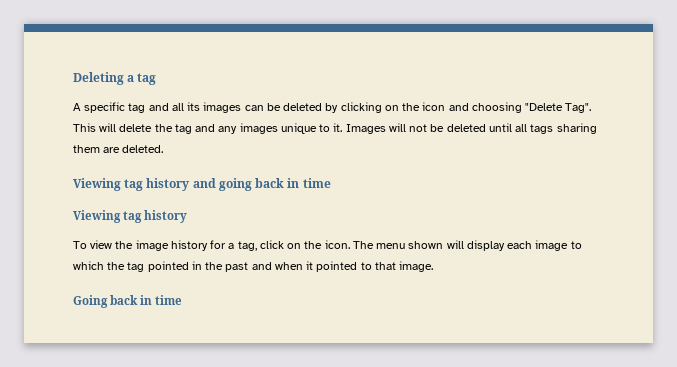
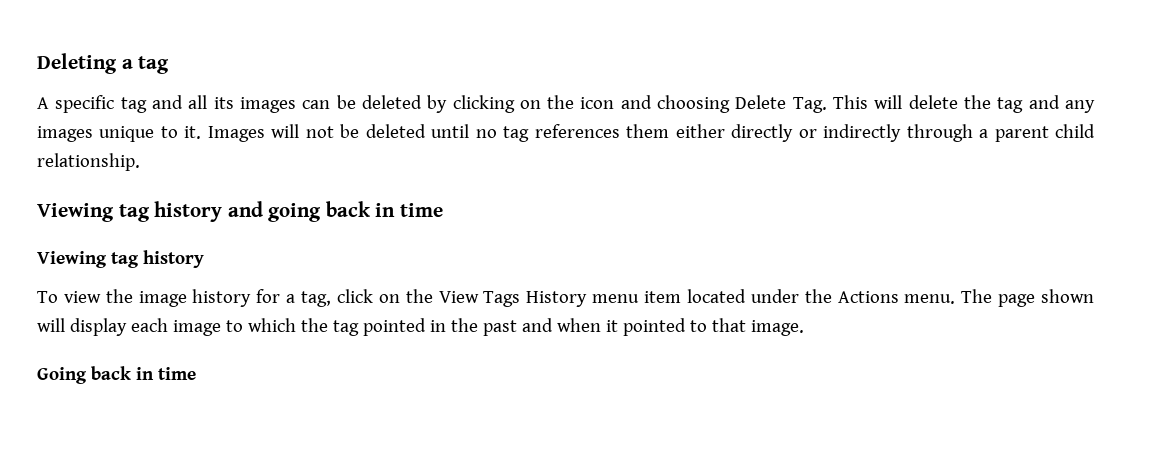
- A specific tag and all its images can be deleted by clicking on the icon and choosing "Delete Tag". This will delete the tag and any images unique to it.
+ A specific tag and all its images can be deleted by clicking on the icon and choosing Delete Tag. This will delete the tag and any images unique to it.
- Images will not be deleted until all tags sharing them are deleted.
+ Images will not be deleted until no tag references them either directly or indirectly through a parent child relationship.
- To view the image history for a tag, click on the icon. The menu shown will display each image to which the tag pointed in the past and when it pointed to that image.
+ To view the image history for a tag, click on the View Tags History menu item located under the Actions menu. The page shown will display each image to which the tag pointed in the past and when it pointed to that image.

